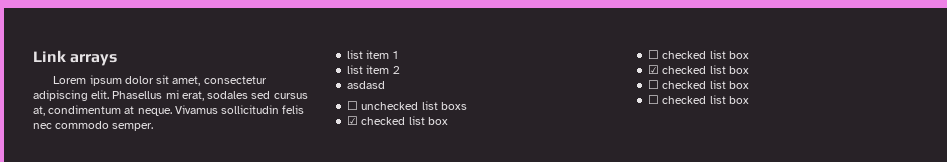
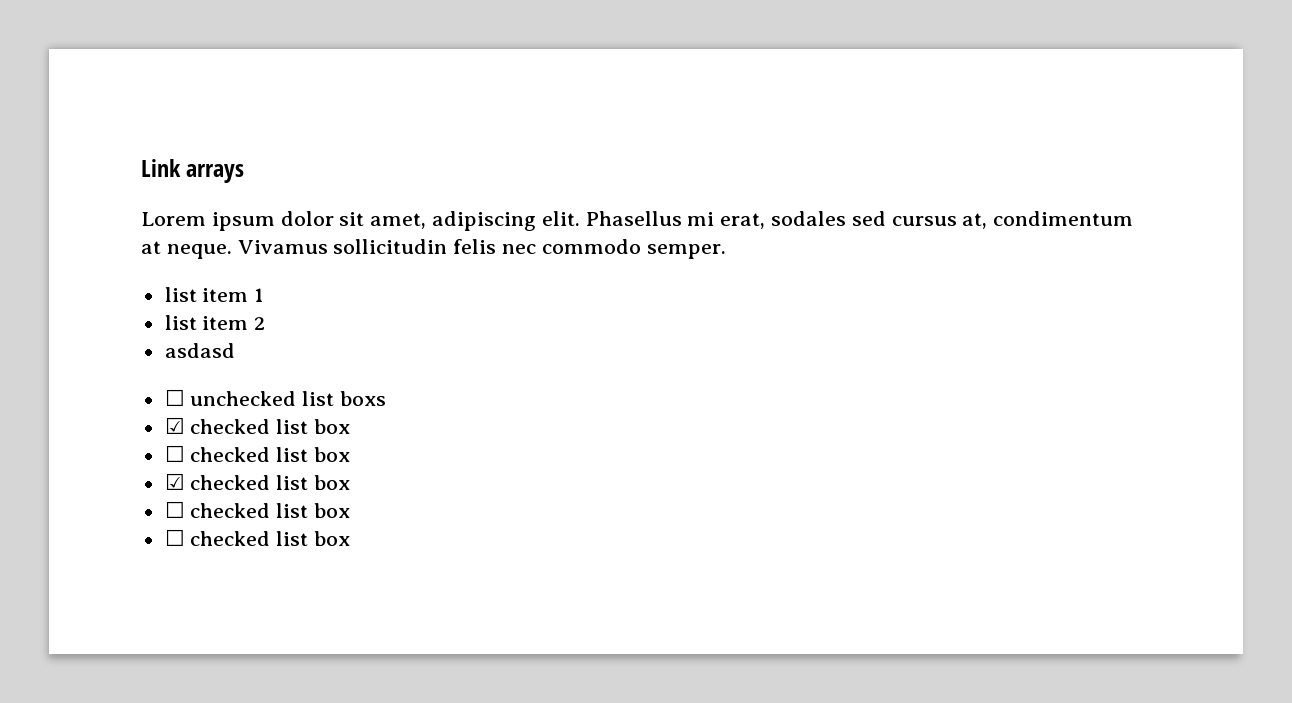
- Lorem ipsum dolor sit amet, consectetur adipiscing elit.
+ Lorem ipsum dolor sit amet, adipiscing elit.

